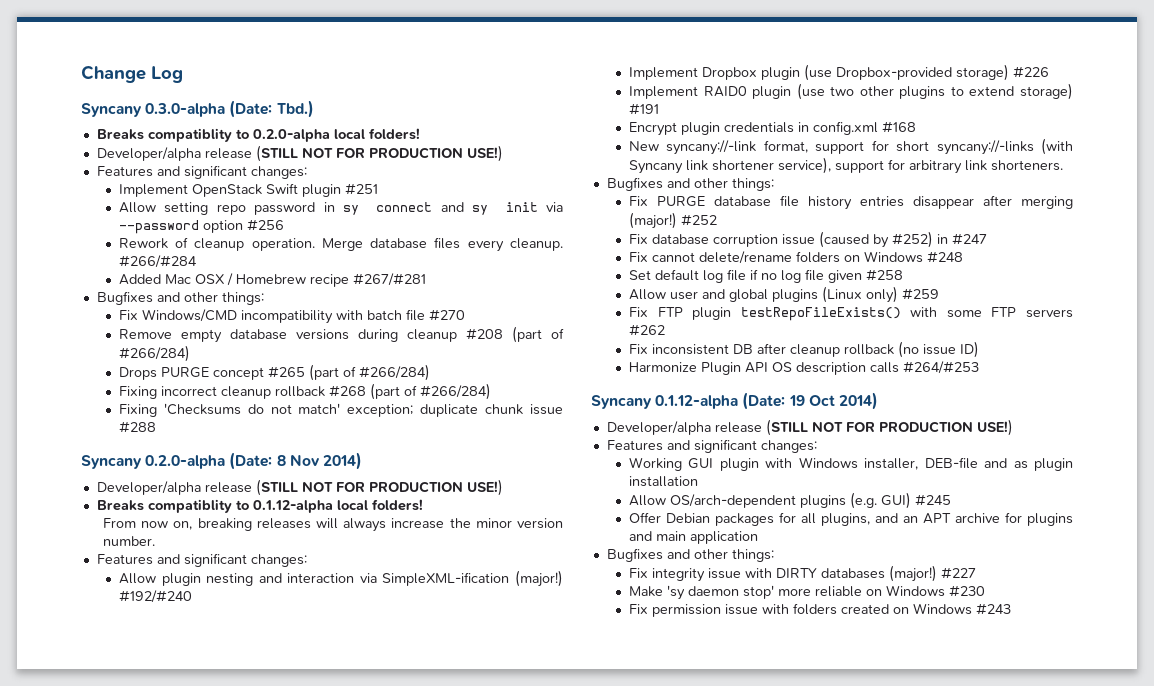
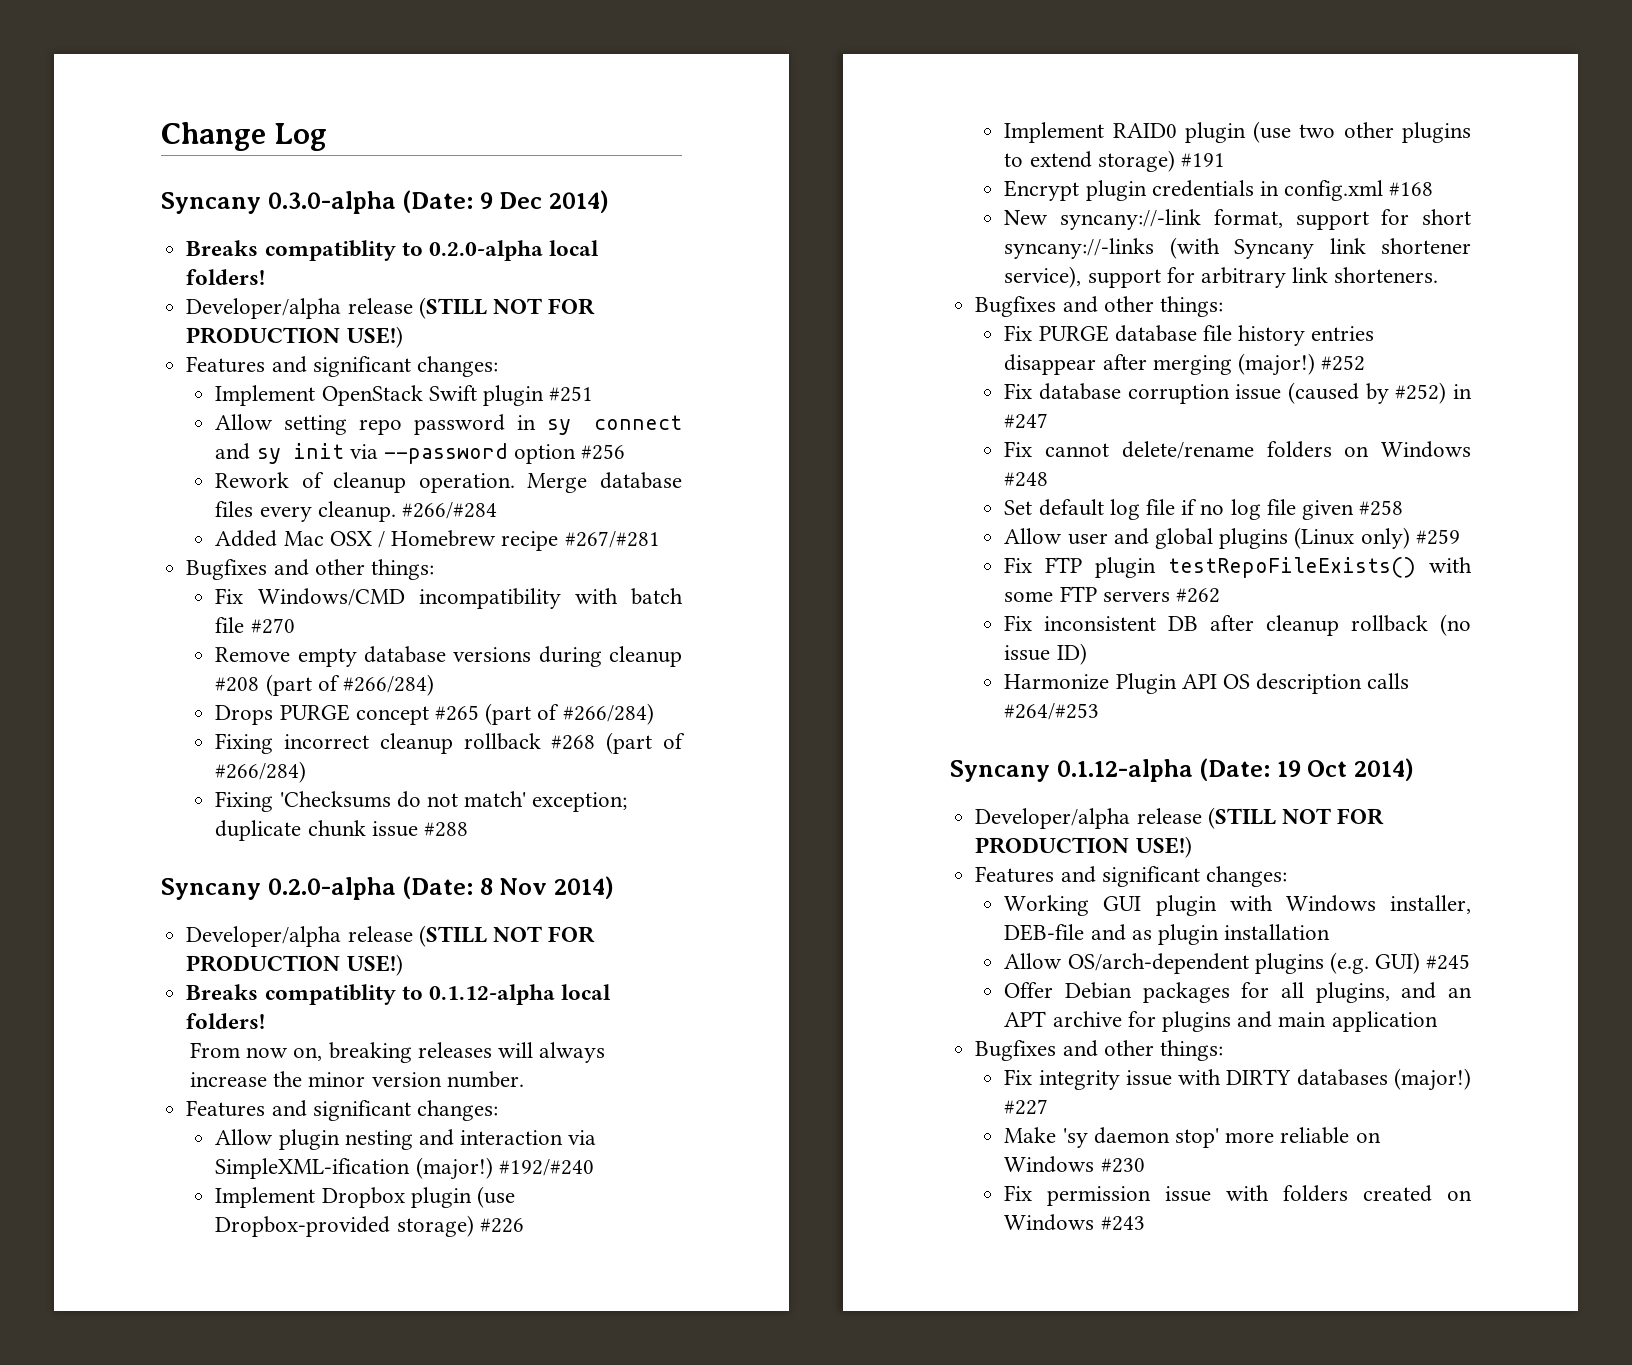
- Syncany 0.3.0-alpha (Date: Tbd.)
+ Syncany 0.3.0-alpha (Date: 9 Dec 2014)

